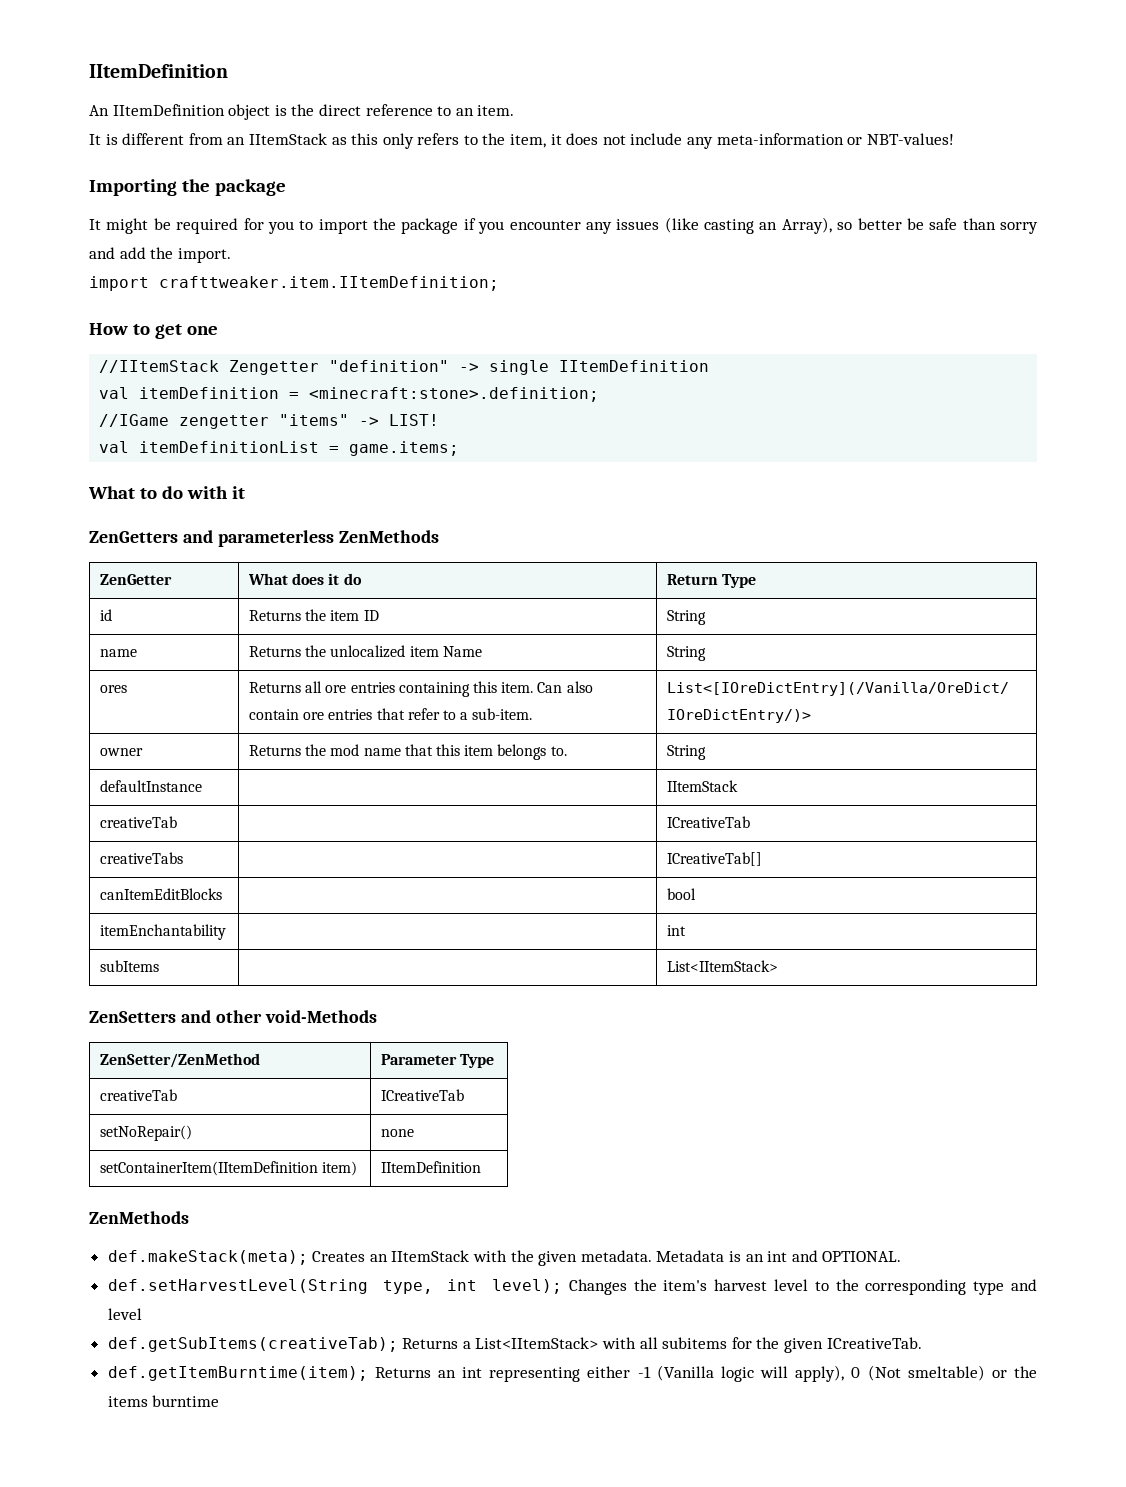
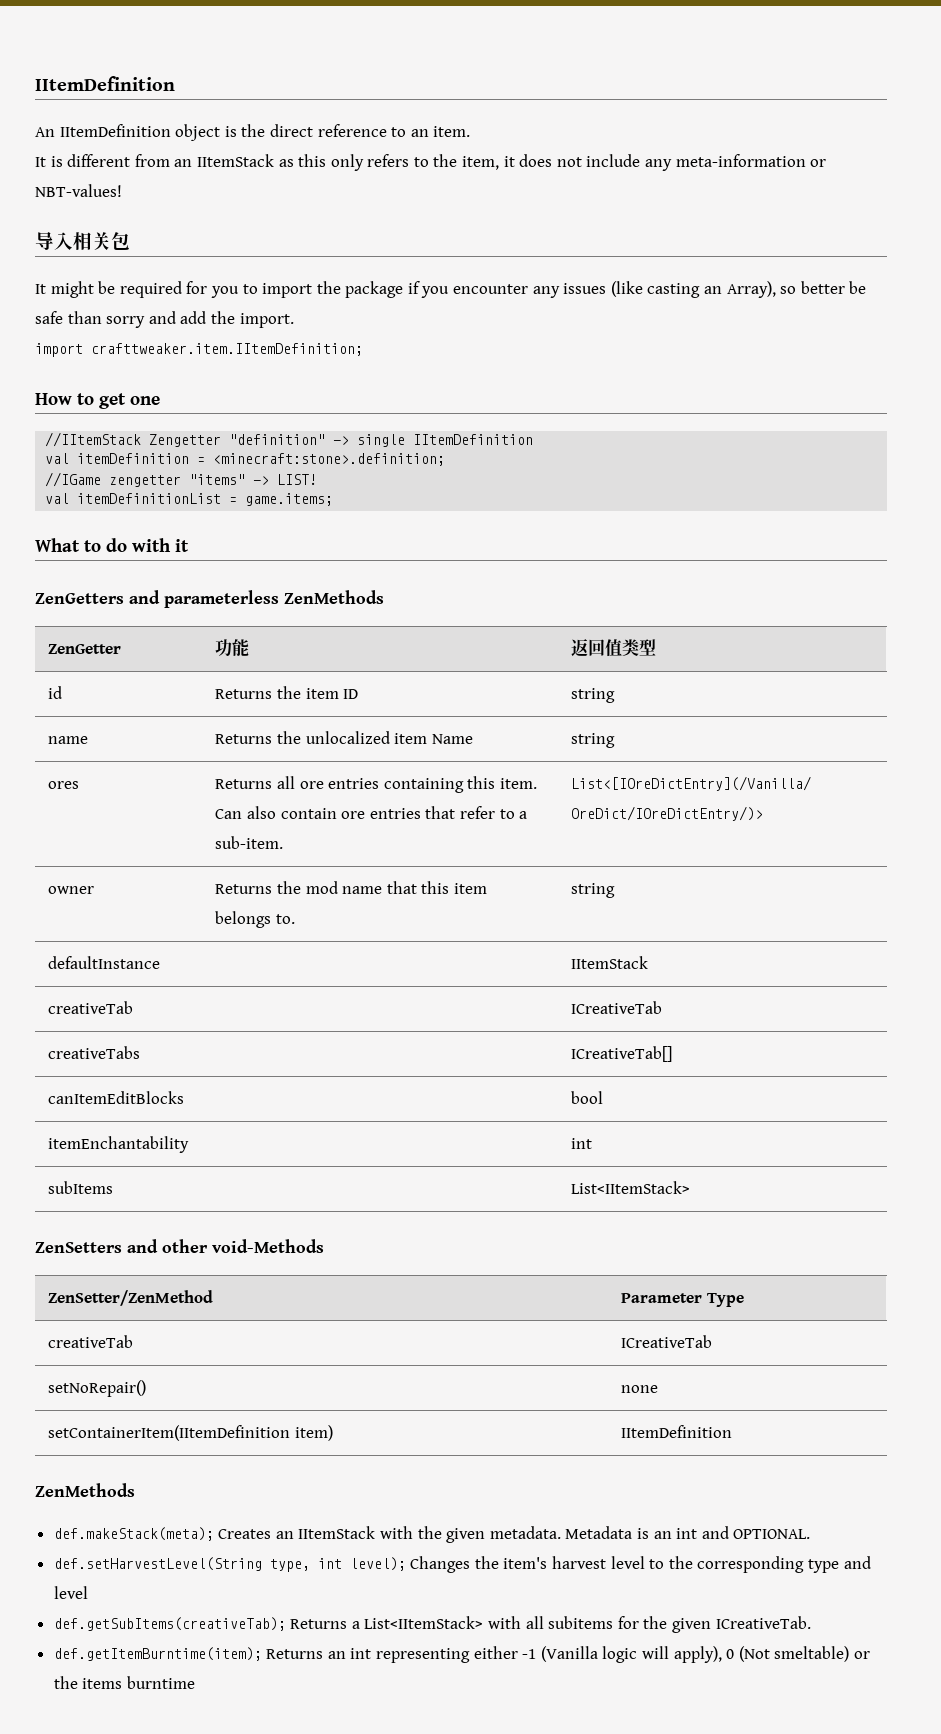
- Importing the package
+ 导入相关包
- ZenGetter | What does it do | Return Type
+ ZenGetter | 功能 | 返回值类型
- id | Returns the item ID | String
+ id | Returns the item ID | string
- name | Returns the unlocalized item Name | String
+ name | Returns the unlocalized item Name | string
- owner | Returns the mod name that this item belongs to. | String
+ owner | Returns the mod name that this item belongs to. | string

